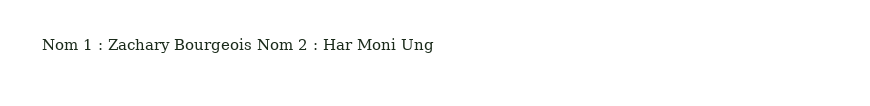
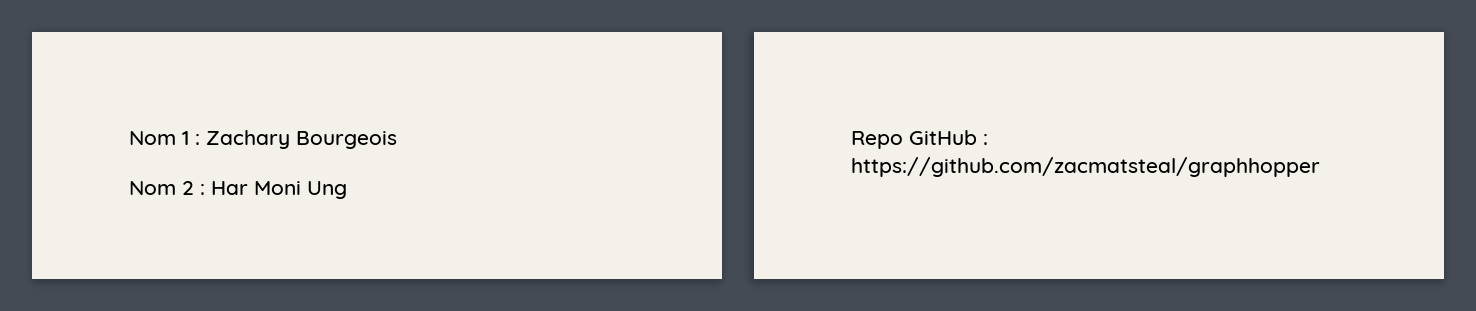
- Nom 1 : Zachary Bourgeois Nom 2 : Har Moni Ung
+ Nom 1 : Zachary Bourgeois
+ Nom 2 : Har Moni Ung
+ Repo GitHub : https://github.com/zacmatsteal/graphhopper

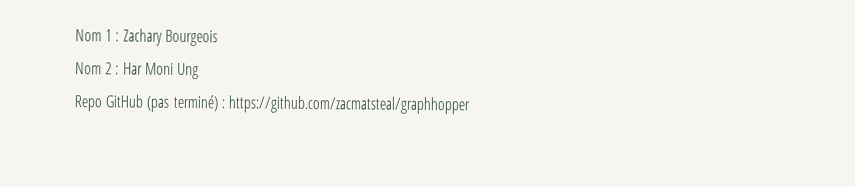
- Repo GitHub : https://github.com/zacmatsteal/graphhopper
+ Repo GitHub (pas terminé) : https://github.com/zacmatsteal/graphhopper

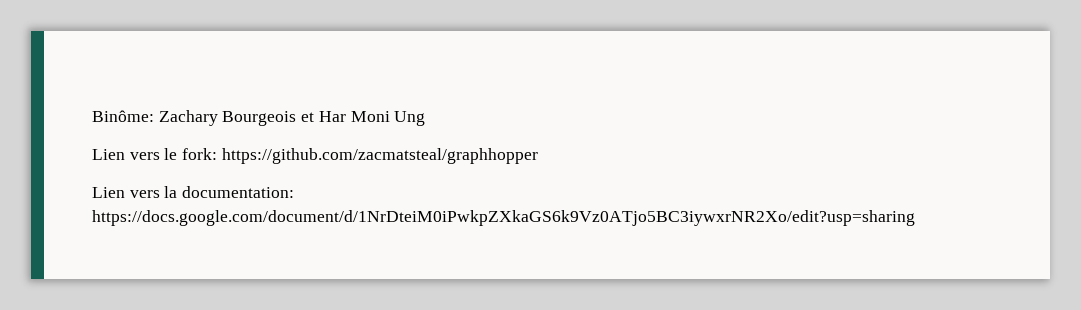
- Nom 1 : Zachary Bourgeois
- Nom 2 : Har Moni Ung
+ Binôme: Zachary Bourgeois et Har Moni Ung
- Repo GitHub (pas terminé) : https://github.com/zacmatsteal/graphhopper
+ Lien vers le fork: https://github.com/zacmatsteal/graphhopper
+ Lien vers la documentation: https://docs.google.com/document/d/1NrDteiM0iPwkpZXkaGS6k9Vz0ATjo5BC3iywxrNR2Xo/edit?usp=sharing

